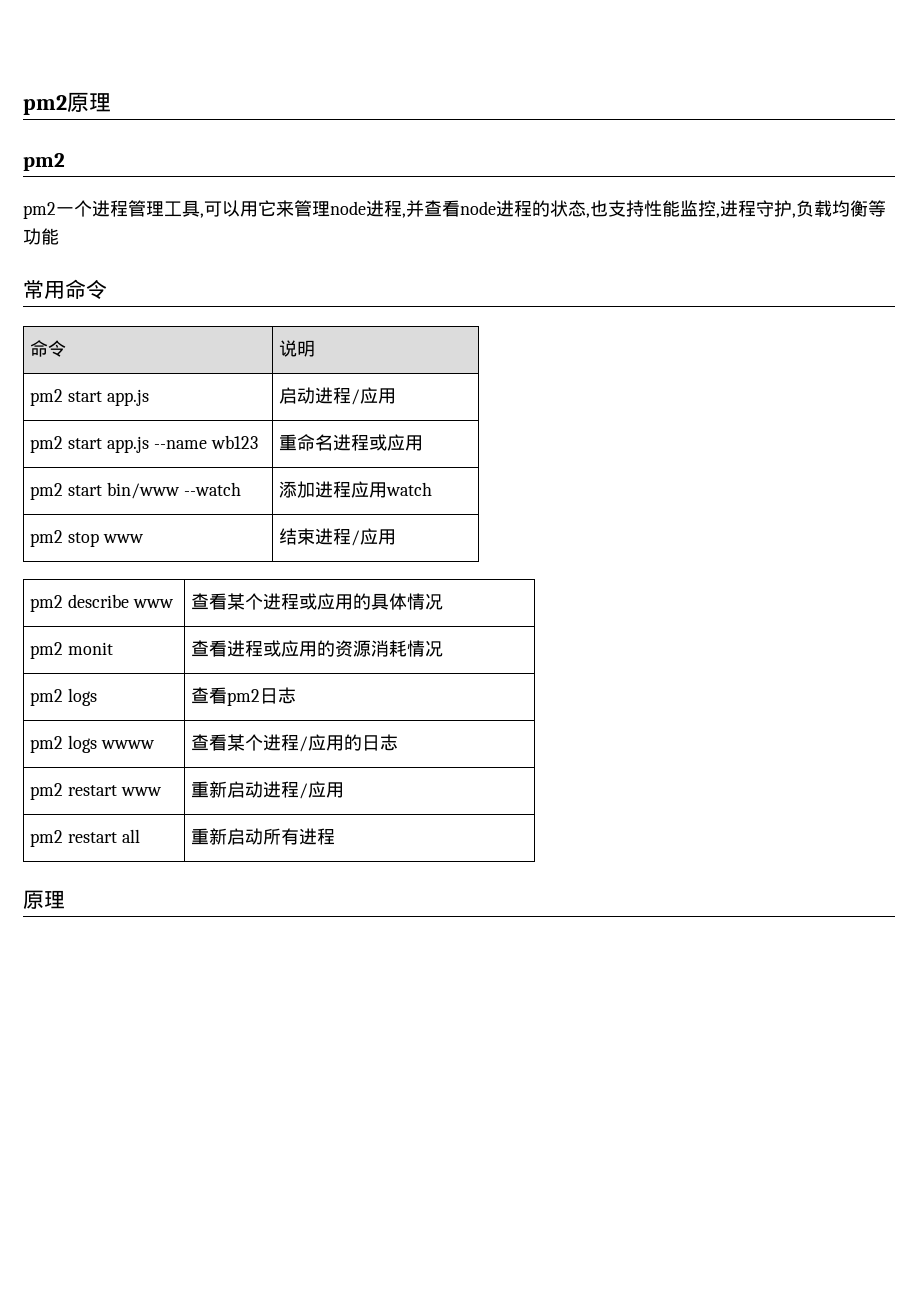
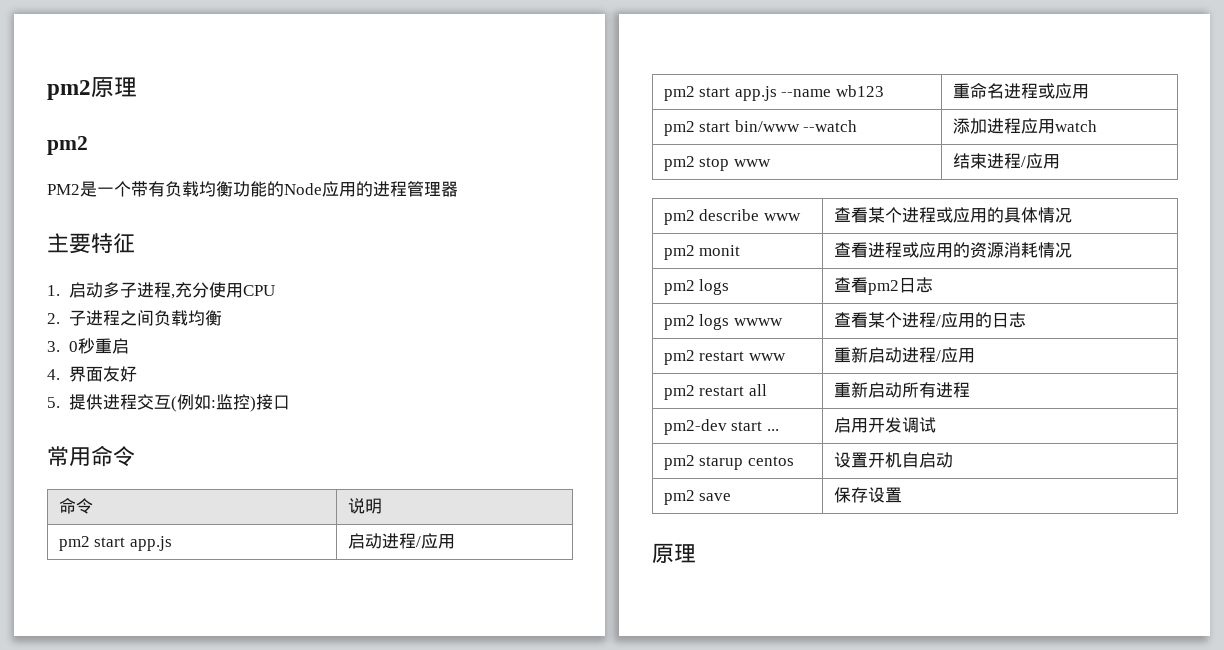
- pm2一个进程管理工具,可以用它来管理node进程,并查看node进程的状态,也支持性能监控,进程守护,负载均衡等功能
+ PM2是一个带有负载均衡功能的Node应用的进程管理器
+ 主要特征
+ 1.启动多子进程,充分使用CPU
+ 2.子进程之间负载均衡
+ 3. 0秒重启
+ 4.界面友好
+ 5.提供进程交互(例如:监控)接口
+ pm2-dev start ... | 启用开发调试
+ pm2 starup centos | 设置开机自启动
+ pm2 save | 保存设置

